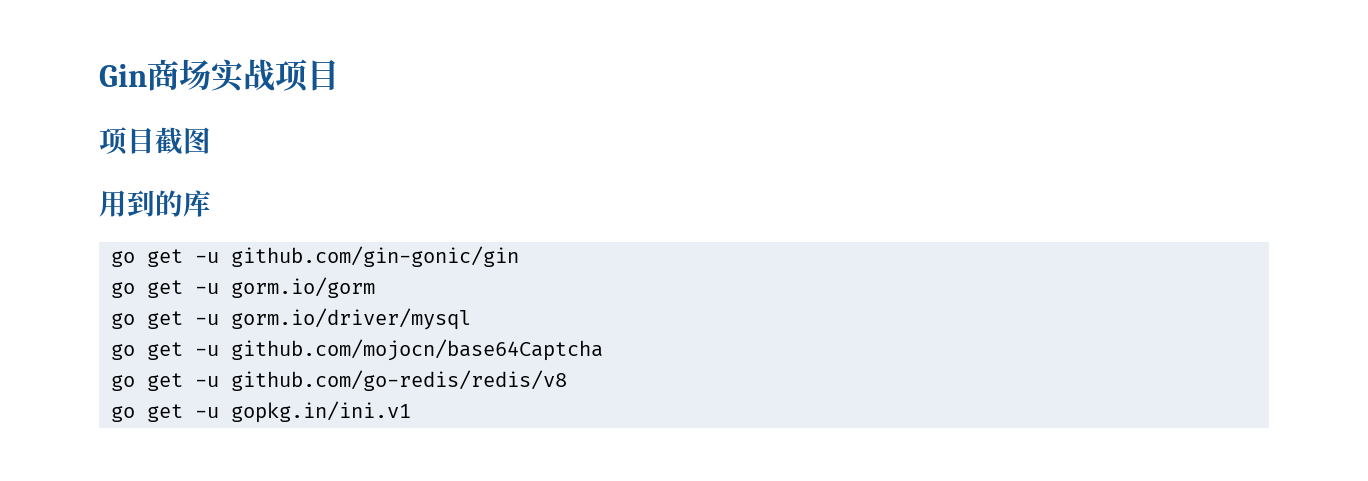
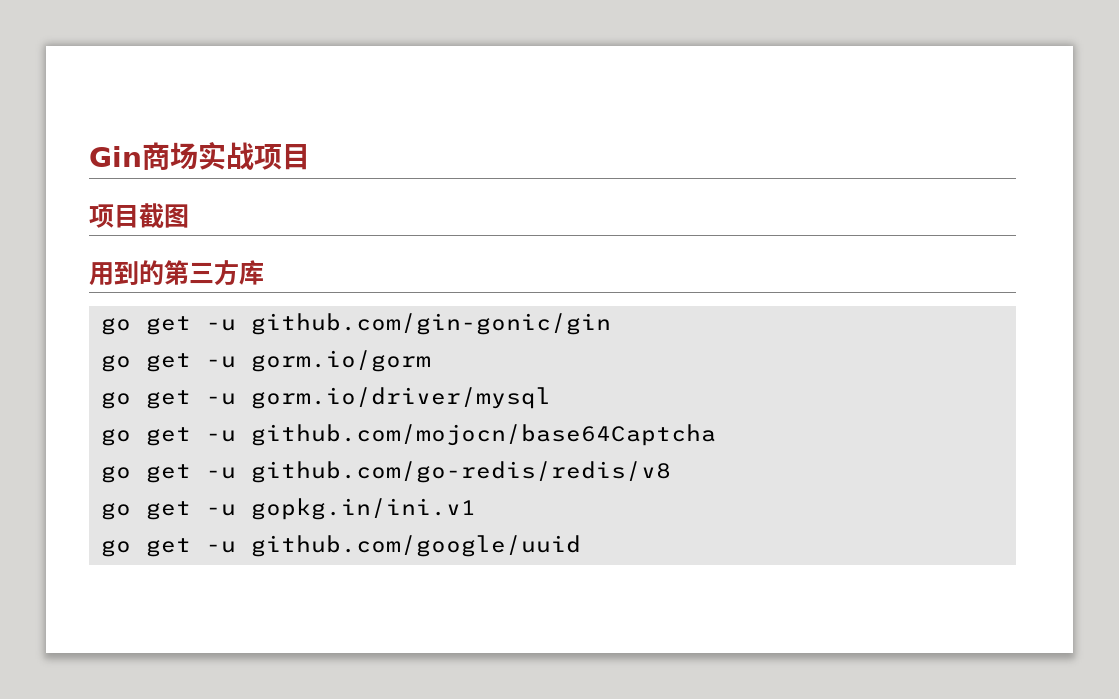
- 用到的库
+ 用到的第三方库
+ go get -u github.com/google/uuid

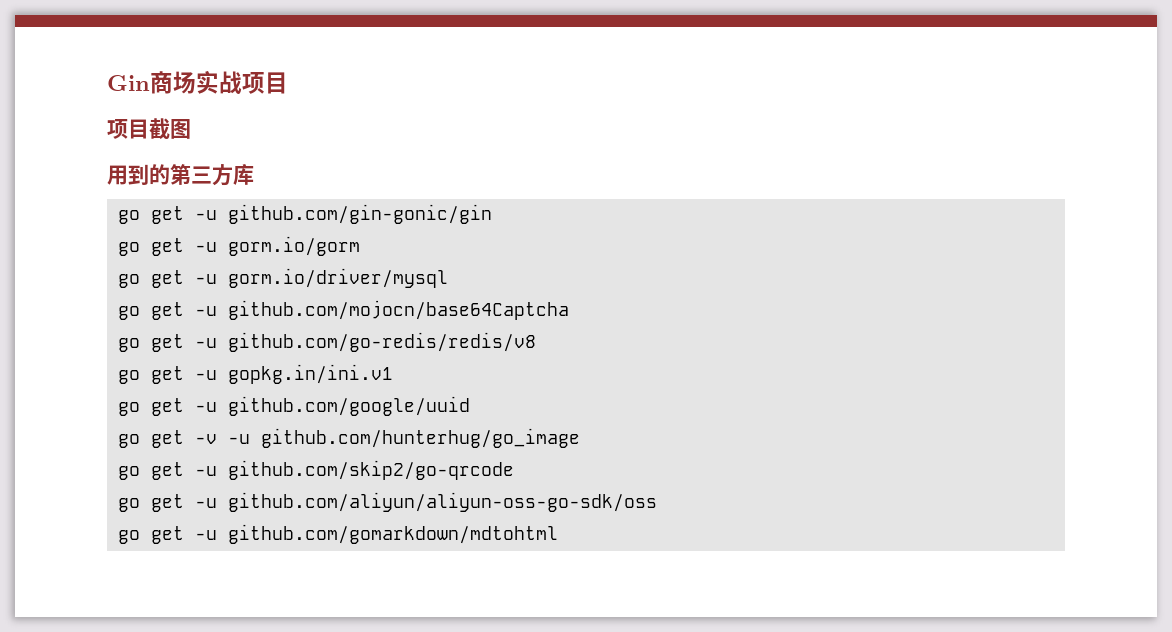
+ go get -v -u github.com/hunterhug/go_image
+ go get -u github.com/skip2/go-qrcode
+ go get -u github.com/aliyun/aliyun-oss-go-sdk/oss
+ go get -u github.com/gomarkdown/mdtohtml

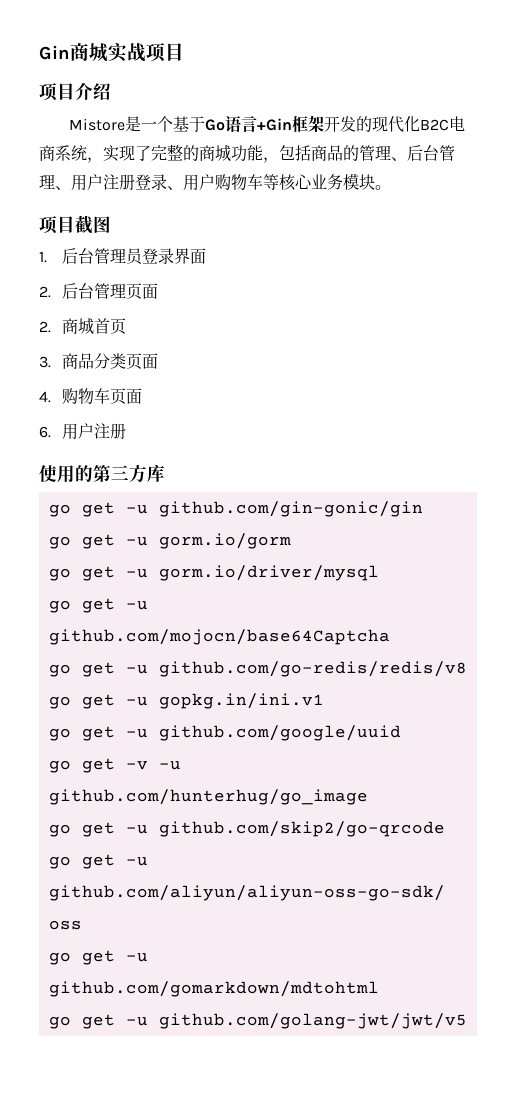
- Gin商场实战项目
+ Gin商城实战项目
+ 项目介绍
+ Mistore是一个基于Go语言+Gin框架开发的现代化B2C电商系统，实现了完整的商城功能，包括商品的管理、后台管理、用户注册登录、用户购物车等核心业务模块。
  项目截图
- 用到的第三方库
+ 1.后台管理员登录界面
+ 2.后台管理页面
+ 2.商城首页
+ 3.商品分类页面
+ 4.购物车页面
+ 6.用户注册
+ 使用的第三方库
+ go get -u github.com/golang-jwt/jwt/v5

